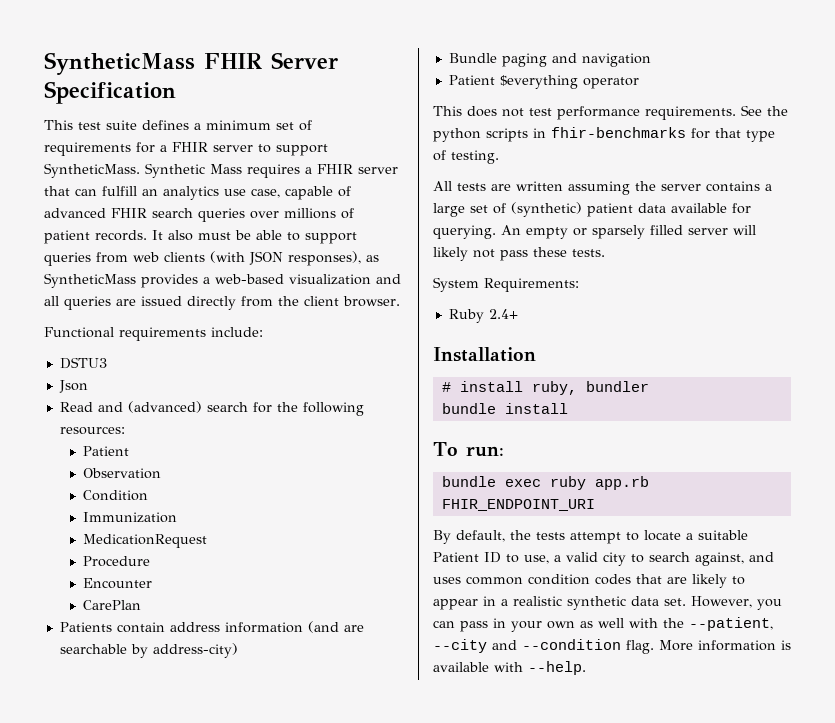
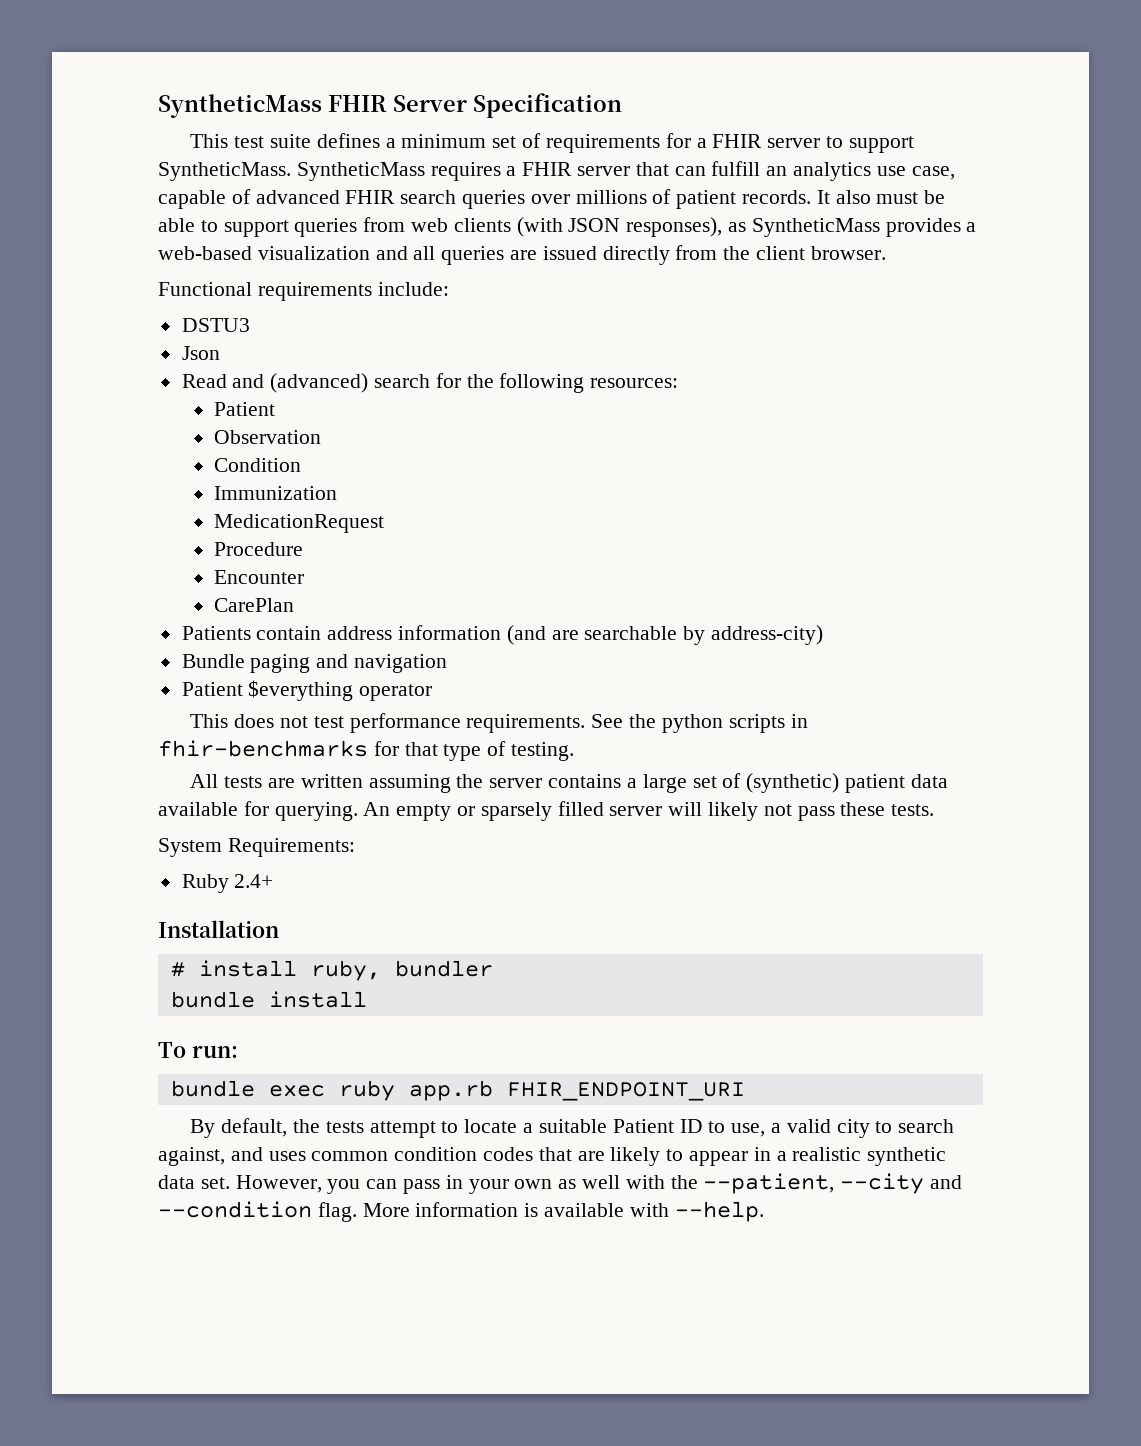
- Synthetic Mass requires a FHIR server that can fulfill an analytics use case, capable of advanced FHIR search queries over millions of patient records.
+ SyntheticMass requires a FHIR server that can fulfill an analytics use case, capable of advanced FHIR search queries over millions of patient records.

